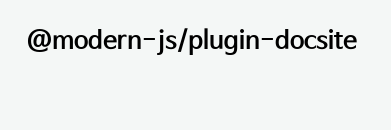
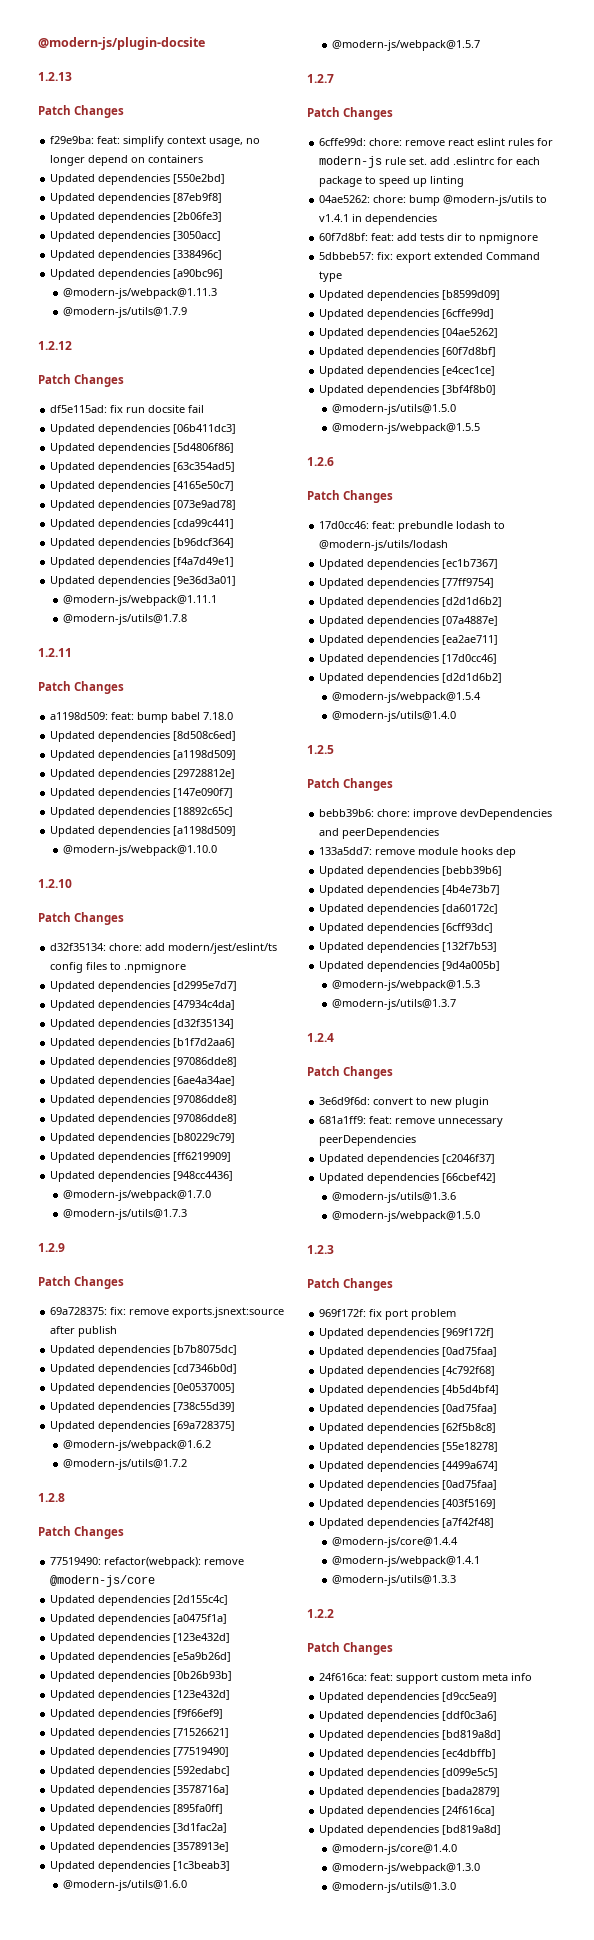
+ 1.2.13
+ Patch Changes
+ f29e9ba: feat: simplify context usage, no longer depend on containers
+ Updated dependencies [550e2bd]
+ Updated dependencies [87eb9f8]
+ Updated dependencies [2b06fe3]
+ Updated dependencies [3050acc]
+ Updated dependencies [338496c]
+ Updated dependencies [a90bc96]
+ @modern-js/webpack@1.11.3
+ @modern-js/utils@1.7.9
+ 1.2.12
+ Patch Changes
+ df5e115ad: fix run docsite fail
+ Updated dependencies [06b411dc3]
+ Updated dependencies [5d4806f86]
+ Updated dependencies [63c354ad5]
+ Updated dependencies [4165e50c7]
+ Updated dependencies [073e9ad78]
+ Updated dependencies [cda99c441]
+ Updated dependencies [b96dcf364]
+ Updated dependencies [f4a7d49e1]
+ Updated dependencies [9e36d3a01]
+ @modern-js/webpack@1.11.1
+ @modern-js/utils@1.7.8
+ 1.2.11
+ Patch Changes
+ a1198d509: feat: bump babel 7.18.0
+ Updated dependencies [8d508c6ed]
+ Updated dependencies [a1198d509]
+ Updated dependencies [29728812e]
+ Updated dependencies [147e090f7]
+ Updated dependencies [18892c65c]
+ Updated dependencies [a1198d509]
+ @modern-js/webpack@1.10.0
+ 1.2.10
+ Patch Changes
+ d32f35134: chore: add modern/jest/eslint/ts config files to .npmignore
+ Updated dependencies [d2995e7d7]
+ Updated dependencies [47934c4da]
+ Updated dependencies [d32f35134]
+ Updated dependencies [b1f7d2aa6]
+ Updated dependencies [97086dde8]
+ Updated dependencies [6ae4a34ae]
+ Updated dependencies [97086dde8]
+ Updated dependencies [97086dde8]
+ Updated dependencies [b80229c79]
+ Updated dependencies [ff6219909]
+ Updated dependencies [948cc4436]
+ @modern-js/webpack@1.7.0
+ @modern-js/utils@1.7.3
+ 1.2.9
+ Patch Changes
+ 69a728375: fix: remove exports.jsnext:source after publish
+ Updated dependencies [b7b8075dc]
+ Updated dependencies [cd7346b0d]
+ Updated dependencies [0e0537005]
+ Updated dependencies [738c55d39]
+ Updated dependencies [69a728375]
+ @modern-js/webpack@1.6.2
+ @modern-js/utils@1.7.2
+ 1.2.8
+ Patch Changes
+ 77519490: refactor(webpack): remove @modern-js/core
+ Updated dependencies [2d155c4c]
+ Updated dependencies [a0475f1a]
+ Updated dependencies [123e432d]
+ Updated dependencies [e5a9b26d]
+ Updated dependencies [0b26b93b]
+ Updated dependencies [123e432d]
+ Updated dependencies [f9f66ef9]
+ Updated dependencies [71526621]
+ Updated dependencies [77519490]
+ Updated dependencies [592edabc]
+ Updated dependencies [3578716a]
+ Updated dependencies [895fa0ff]
+ Updated dependencies [3d1fac2a]
+ Updated dependencies [3578913e]
+ Updated dependencies [1c3beab3]
+ @modern-js/utils@1.6.0
+ @modern-js/webpack@1.5.7
+ 1.2.7
+ Patch Changes
+ 6cffe99d: chore: remove react eslint rules for modern-js rule set. add .eslintrc for each package to speed up linting
+ 04ae5262: chore: bump @modern-js/utils to v1.4.1 in dependencies
+ 60f7d8bf: feat: add tests dir to npmignore
+ 5dbbeb57: fix: export extended Command type
+ Updated dependencies [b8599d09]
+ Updated dependencies [6cffe99d]
+ Updated dependencies [04ae5262]
+ Updated dependencies [60f7d8bf]
+ Updated dependencies [e4cec1ce]
+ Updated dependencies [3bf4f8b0]
+ @modern-js/utils@1.5.0
+ @modern-js/webpack@1.5.5
+ 1.2.6
+ Patch Changes
+ 17d0cc46: feat: prebundle lodash to @modern-js/utils/lodash
+ Updated dependencies [ec1b7367]
+ Updated dependencies [77ff9754]
+ Updated dependencies [d2d1d6b2]
+ Updated dependencies [07a4887e]
+ Updated dependencies [ea2ae711]
+ Updated dependencies [17d0cc46]
+ Updated dependencies [d2d1d6b2]
+ @modern-js/webpack@1.5.4
+ @modern-js/utils@1.4.0
+ 1.2.5
+ Patch Changes
+ bebb39b6: chore: improve devDependencies and peerDependencies
+ 133a5dd7: remove module hooks dep
+ Updated dependencies [bebb39b6]
+ Updated dependencies [4b4e73b7]
+ Updated dependencies [da60172c]
+ Updated dependencies [6cff93dc]
+ Updated dependencies [132f7b53]
+ Updated dependencies [9d4a005b]
+ @modern-js/webpack@1.5.3
+ @modern-js/utils@1.3.7
+ 1.2.4
+ Patch Changes
+ 3e6d9f6d: convert to new plugin
+ 681a1ff9: feat: remove unnecessary peerDependencies
+ Updated dependencies [c2046f37]
+ Updated dependencies [66cbef42]
+ @modern-js/utils@1.3.6
+ @modern-js/webpack@1.5.0
+ 1.2.3
+ Patch Changes
+ 969f172f: fix port problem
+ Updated dependencies [969f172f]
+ Updated dependencies [0ad75faa]
+ Updated dependencies [4c792f68]
+ Updated dependencies [4b5d4bf4]
+ Updated dependencies [0ad75faa]
+ Updated dependencies [62f5b8c8]
+ Updated dependencies [55e18278]
+ Updated dependencies [4499a674]
+ Updated dependencies [0ad75faa]
+ Updated dependencies [403f5169]
+ Updated dependencies [a7f42f48]
+ @modern-js/core@1.4.4
+ @modern-js/webpack@1.4.1
+ @modern-js/utils@1.3.3
+ 1.2.2
+ Patch Changes
+ 24f616ca: feat: support custom meta info
+ Updated dependencies [d9cc5ea9]
+ Updated dependencies [ddf0c3a6]
+ Updated dependencies [bd819a8d]
+ Updated dependencies [ec4dbffb]
+ Updated dependencies [d099e5c5]
+ Updated dependencies [bada2879]
+ Updated dependencies [24f616ca]
+ Updated dependencies [bd819a8d]
+ @modern-js/core@1.4.0
+ @modern-js/webpack@1.3.0
+ @modern-js/utils@1.3.0

